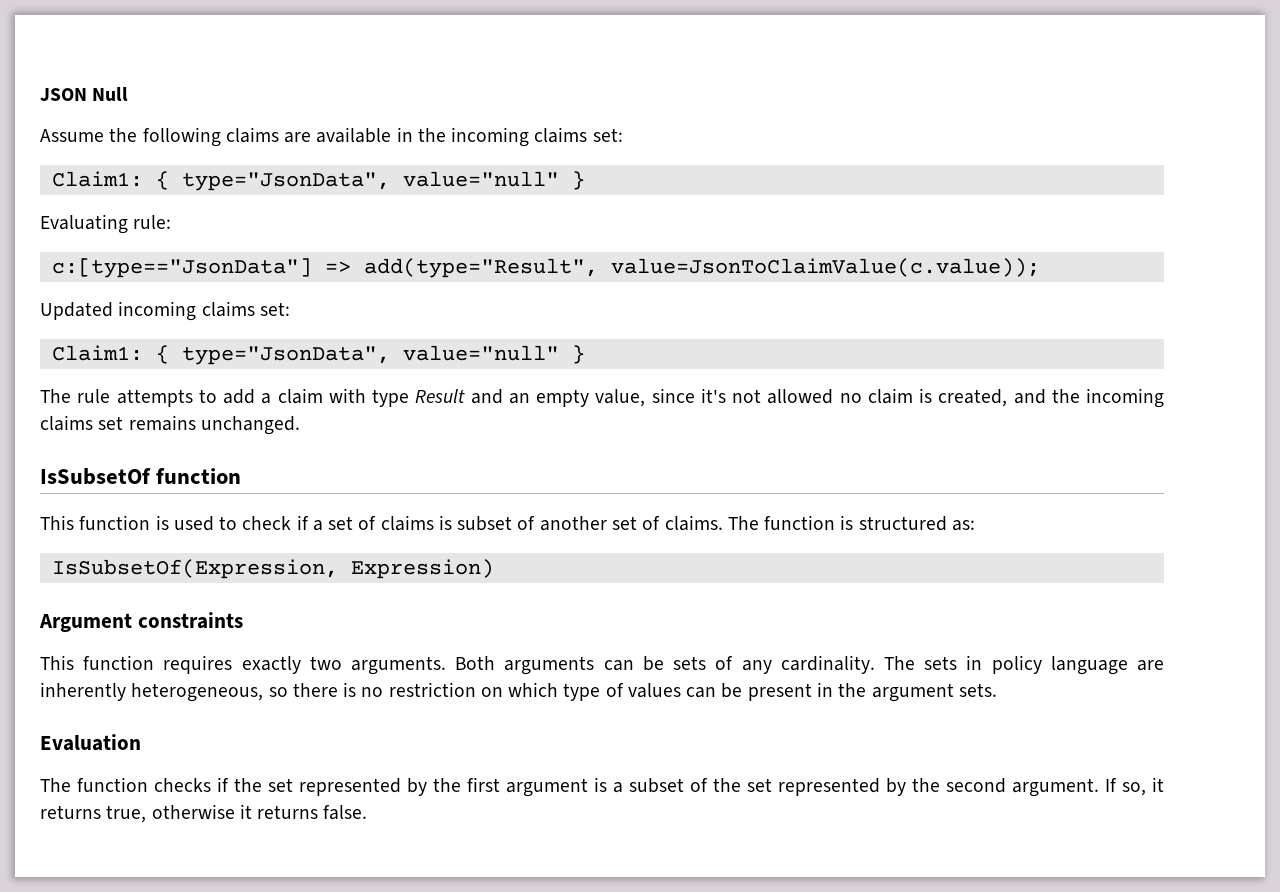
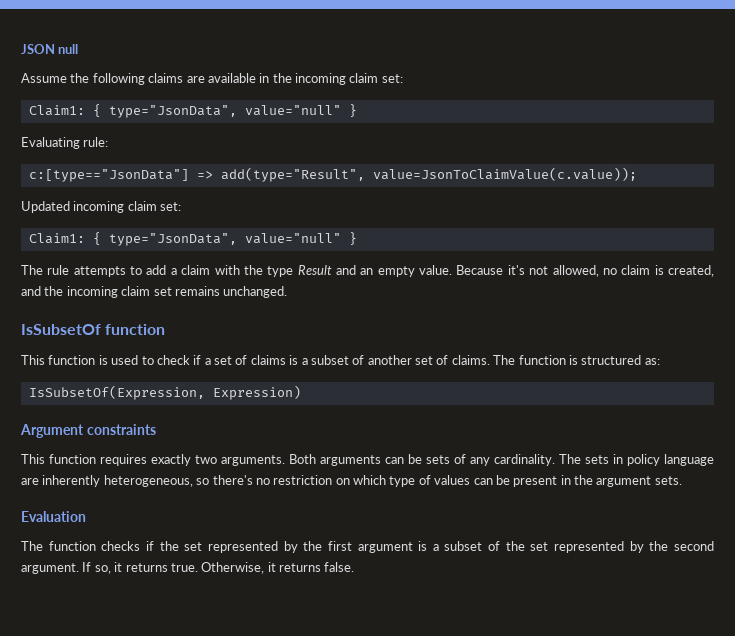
- JSON Null
+ JSON null
- Assume the following claims are available in the incoming claims set:
+ Assume the following claims are available in the incoming claim set:
- Updated incoming claims set:
+ Updated incoming claim set:
- The rule attempts to add a claim with type Result and an empty value, since it's not allowed no claim is created, and the incoming claims set remains unchanged.
+ The rule attempts to add a claim with the type Result and an empty value. Because it's not allowed, no claim is created, and the incoming claim set remains unchanged.
- This function is used to check if a set of claims is subset of another set of claims.
+ This function is used to check if a set of claims is a subset of another set of claims.
- The sets in policy language are inherently heterogeneous, so there is no restriction on which type of values can be present in the argument sets.
+ The sets in policy language are inherently heterogeneous, so there's no restriction on which type of values can be present in the argument sets.
- If so, it returns true, otherwise it returns false.
+ If so, it returns true. Otherwise, it returns false.

